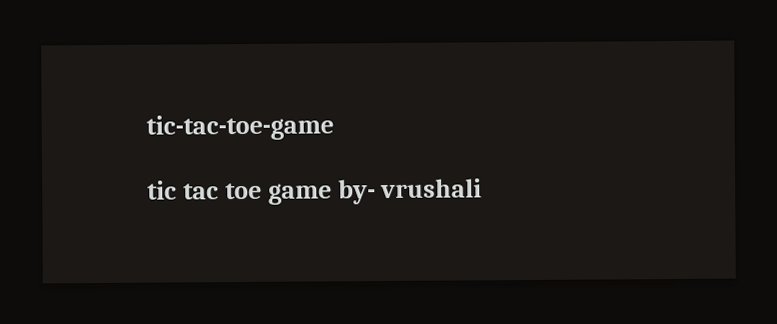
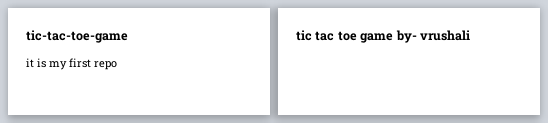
+ it is my first repo

